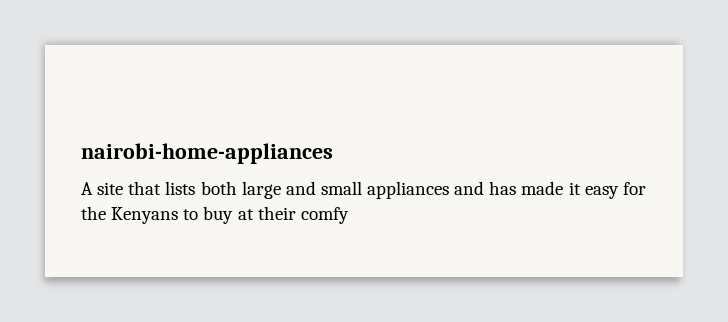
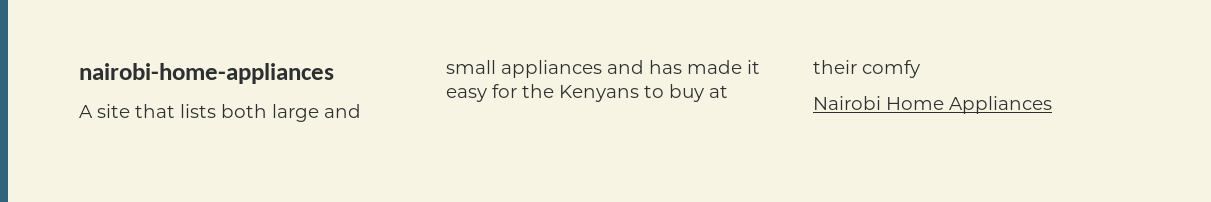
+ Nairobi Home Appliances

